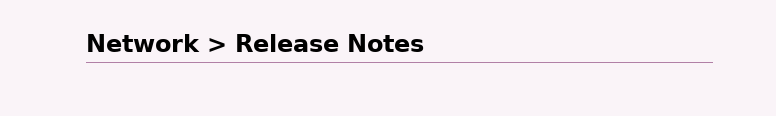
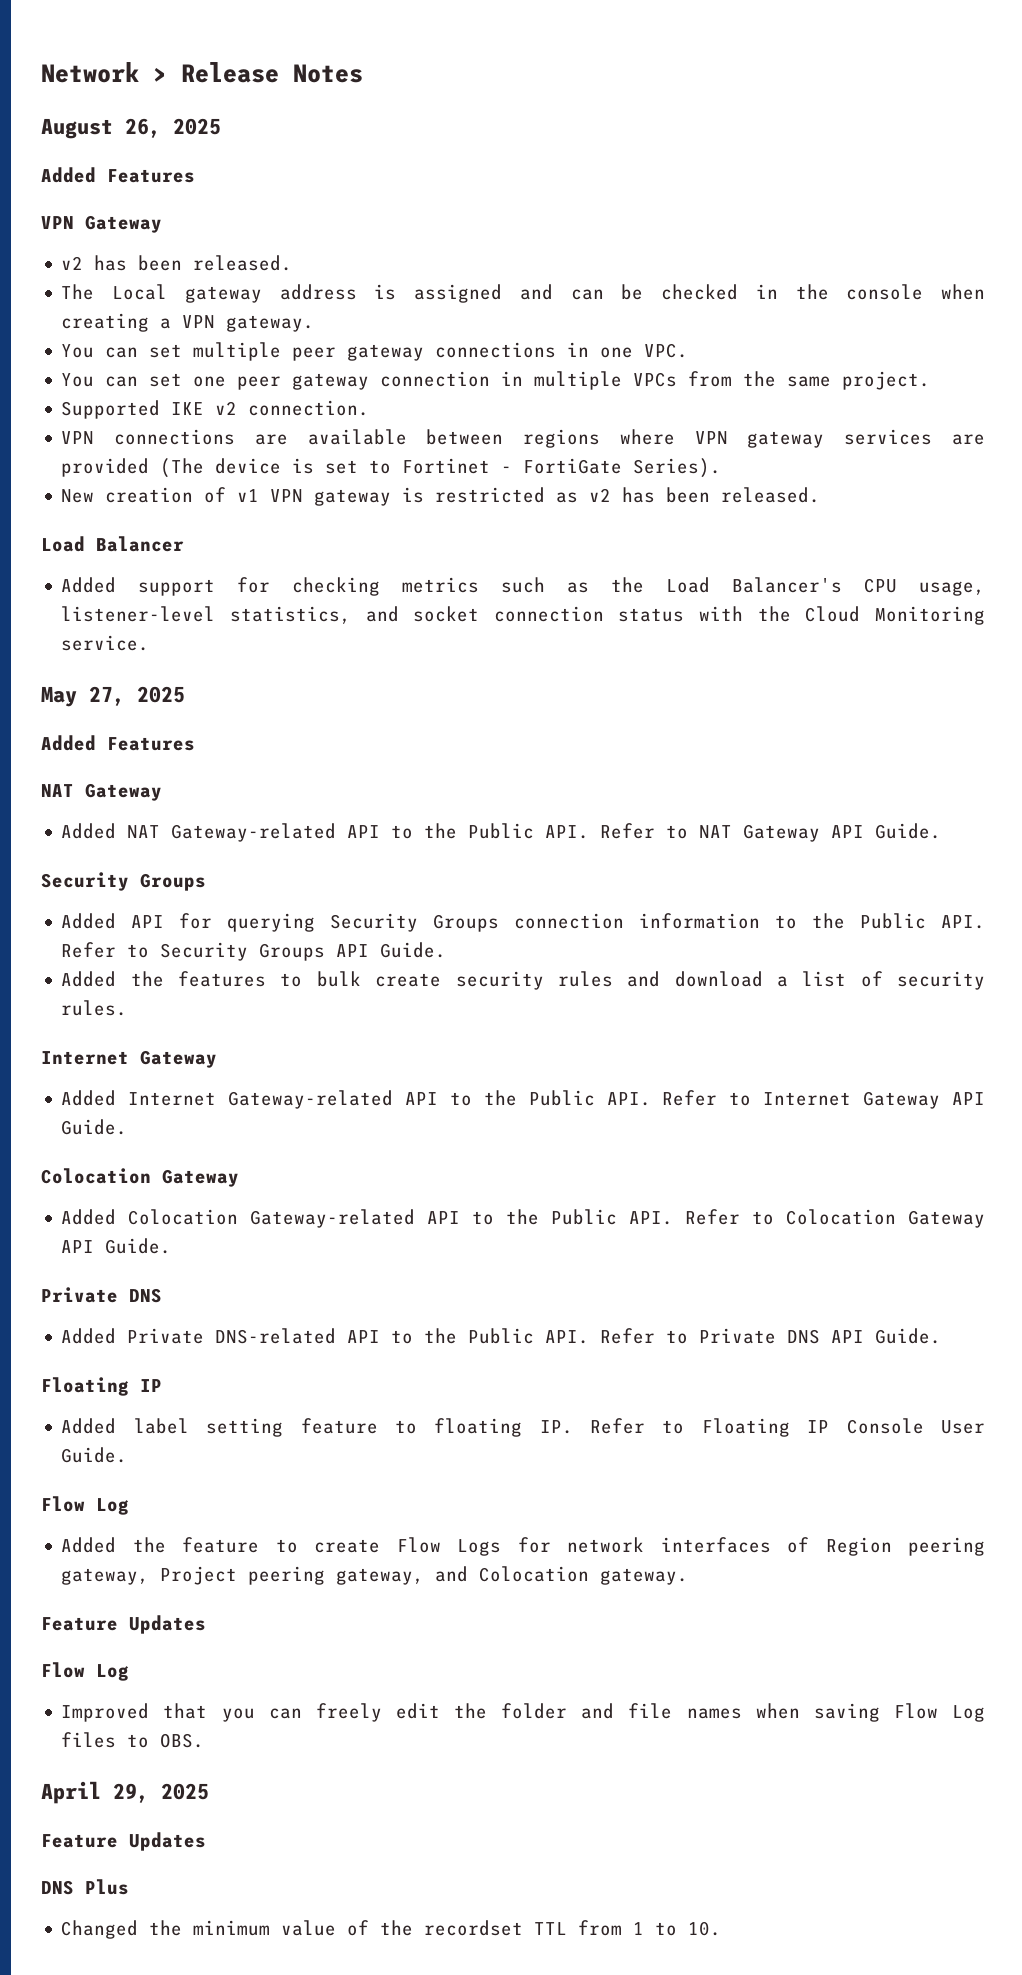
+ August 26, 2025
+ Added Features
+ VPN Gateway
+ v2 has been released.
+ The Local gateway address is assigned and can be checked in the console when creating a VPN gateway.
+ You can set multiple peer gateway connections in one VPC.
+ You can set one peer gateway connection in multiple VPCs from the same project.
+ Supported IKE v2 connection.
+ VPN connections are available between regions where VPN gateway services are provided (The device is set to Fortinet - FortiGate Series).
+ New creation of v1 VPN gateway is restricted as v2 has been released.
+ Load Balancer
+ Added support for checking metrics such as the Load Balancer's CPU usage, listener-level statistics, and socket connection status with the Cloud Monitoring service.
+ May 27, 2025
+ Added Features
+ NAT Gateway
+ Added NAT Gateway-related API to the Public API. Refer to NAT Gateway API Guide.
+ Security Groups
+ Added API for querying Security Groups connection information to the Public API. Refer to Security Groups API Guide.
+ Added the features to bulk create security rules and download a list of security rules.
+ Internet Gateway
+ Added Internet Gateway-related API to the Public API. Refer to Internet Gateway API Guide.
+ Colocation Gateway
+ Added Colocation Gateway-related API to the Public API. Refer to Colocation Gateway API Guide.
+ Private DNS
+ Added Private DNS-related API to the Public API. Refer to Private DNS API Guide.
+ Floating IP
+ Added label setting feature to floating IP. Refer to Floating IP Console User Guide.
+ Flow Log
+ Added the feature to create Flow Logs for network interfaces of Region peering gateway, Project peering gateway, and Colocation gateway.
+ Feature Updates
+ Flow Log
+ Improved that you can freely edit the folder and file names when saving Flow Log files to OBS.
+ April 29, 2025
+ Feature Updates
+ DNS Plus
+ Changed the minimum value of the recordset TTL from 1 to 10.

